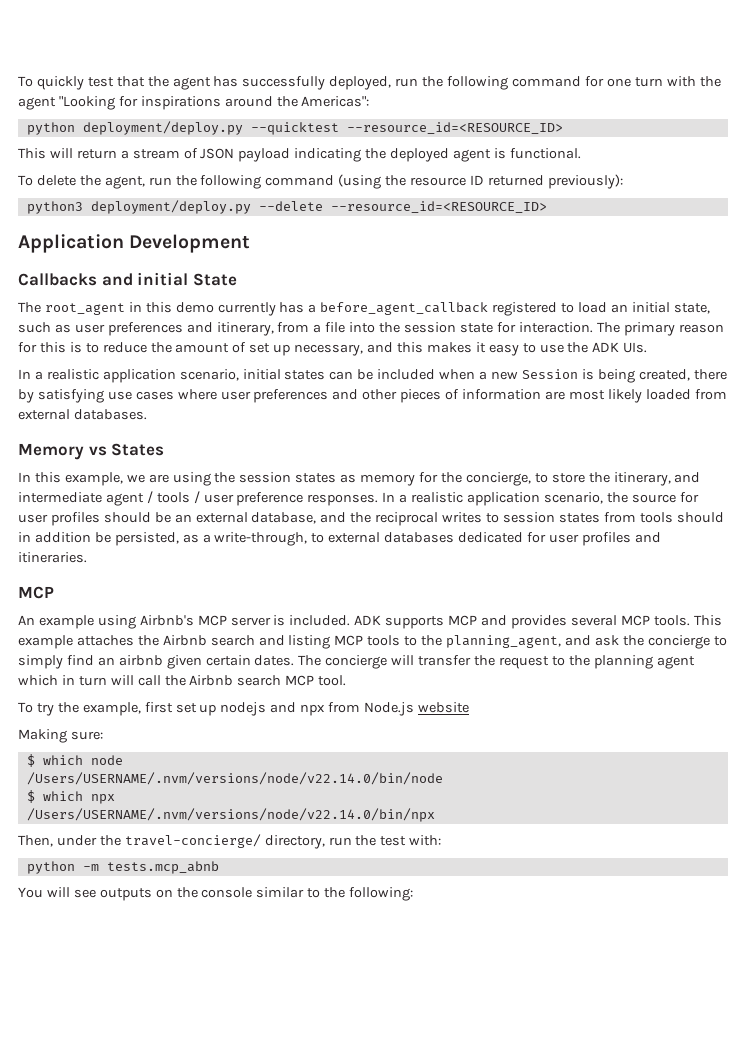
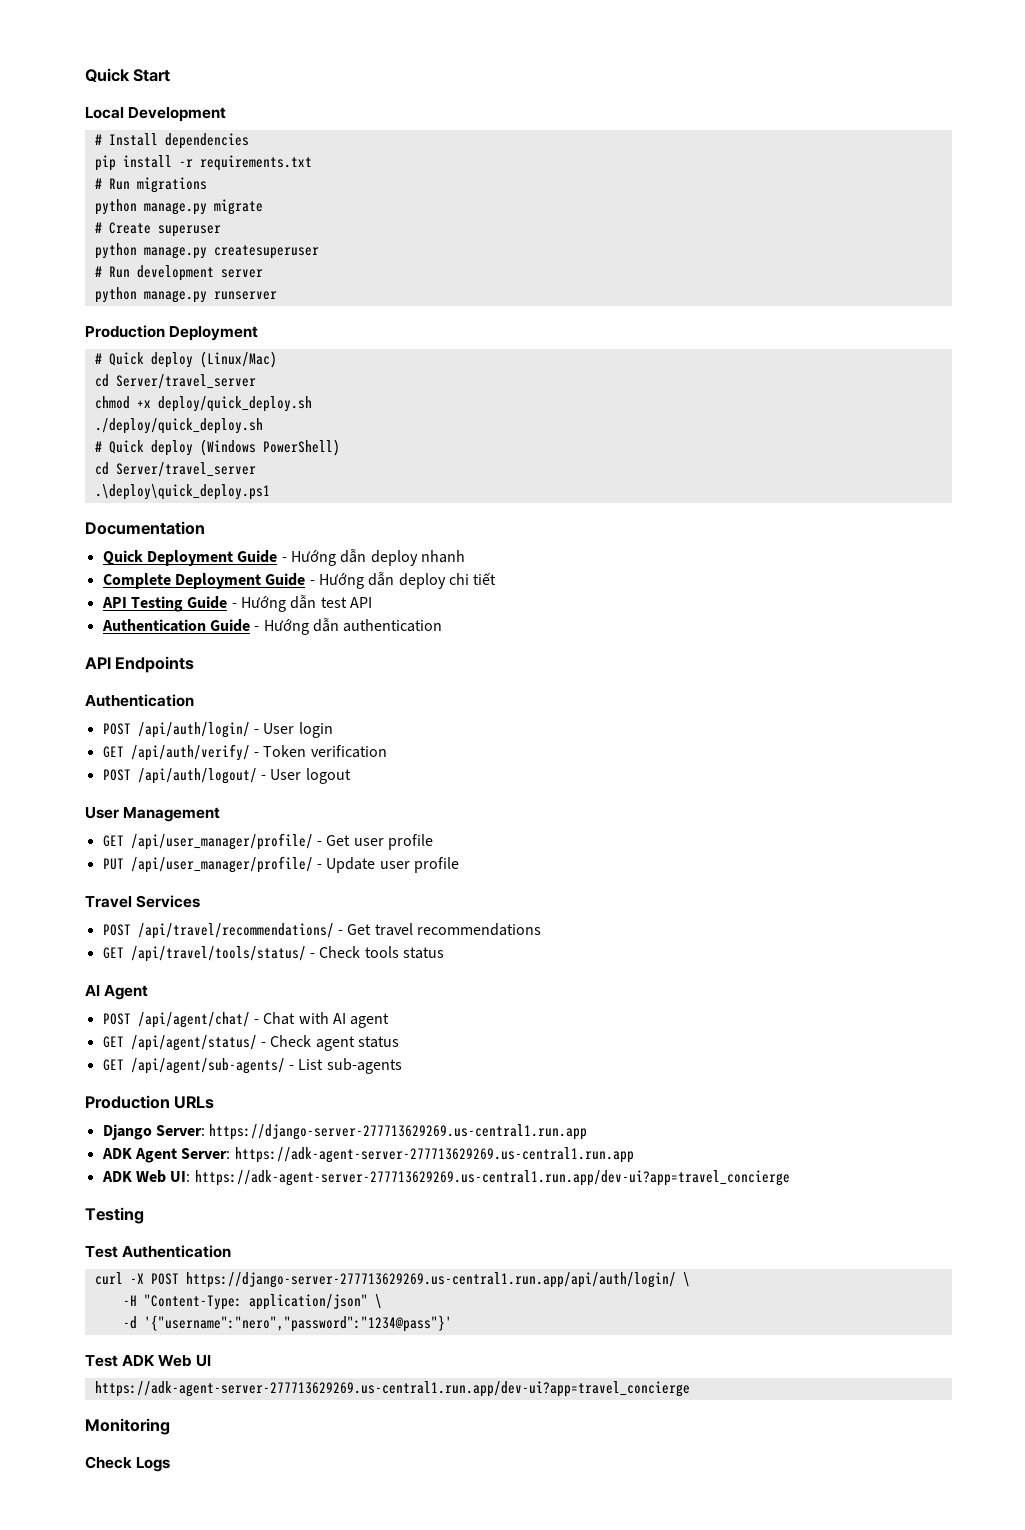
- To quickly test that the agent has successfully deployed, run the following command for one turn with the agent "Looking for inspirations around the Americas":
- python deployment/deploy.py --quicktest --resource_id=<RESOURCE_ID>
- This will return a stream of JSON payload indicating the deployed agent is functional.
- To delete the agent, run the following command (using the resource ID returned previously):
- python3 deployment/deploy.py --delete --resource_id=<RESOURCE_ID>
- Application Development
- Callbacks and initial State
- The root_agent in this demo currently has a before_agent_callback registered to load an initial state, such as user preferences and itinerary, from a file into the session state for interaction. The primary reason for this is to reduce the amount of set up necessary, and this makes it easy to use the ADK UIs.
- In a realistic application scenario, initial states can be included when a new Session is being created, there by satisfying use cases where user preferences and other pieces of information are most likely loaded from external databases.
- Memory vs States
- In this example, we are using the session states as memory for the concierge, to store the itinerary, and intermediate agent / tools / user preference responses. In a realistic application scenario, the source for user profiles should be an external database, and the reciprocal writes to session states from tools should in addition be persisted, as a write-through, to external databases dedicated for user profiles and itineraries.
- MCP
- An example using Airbnb's MCP server is included. ADK supports MCP and provides several MCP tools. This example attaches the Airbnb search and listing MCP tools to the planning_agent, and ask the concierge to simply find an airbnb given certain dates. The concierge will transfer the request to the planning agent which in turn will call the Airbnb search MCP tool.
- To try the example, first set up nodejs and npx from Node.js website
- Making sure:
- $ which node
- /Users/USERNAME/.nvm/versions/node/v22.14.0/bin/node
- $ which npx
- /Users/USERNAME/.nvm/versions/node/v22.14.0/bin/npx
- Then, under the travel-concierge/ directory, run the test with:
- python -m tests.mcp_abnb
- You will see outputs on the console similar to the following:
+ Quick Start
+ Local Development
+ # Install dependencies
+ pip install -r requirements.txt
+ # Run migrations
+ python manage.py migrate
+ # Create superuser
+ python manage.py createsuperuser
+ # Run development server
+ python manage.py runserver
+ Production Deployment
+ # Quick deploy (Linux/Mac)
+ cd Server/travel_server
+ chmod +x deploy/quick_deploy.sh
+ ./deploy/quick_deploy.sh
+ # Quick deploy (Windows PowerShell)
+ cd Server/travel_server
+ .\deploy\quick_deploy.ps1
+ Documentation
+ Quick Deployment Guide - Hướng dẫn deploy nhanh
+ Complete Deployment Guide - Hướng dẫn deploy chi tiết
+ API Testing Guide - Hướng dẫn test API
+ Authentication Guide - Hướng dẫn authentication
+ API Endpoints
+ Authentication
+ POST /api/auth/login/ - User login
+ GET /api/auth/verify/ - Token verification
+ POST /api/auth/logout/ - User logout
+ User Management
+ GET /api/user_manager/profile/ - Get user profile
+ PUT /api/user_manager/profile/ - Update user profile
+ Travel Services
+ POST /api/travel/recommendations/ - Get travel recommendations
+ GET /api/travel/tools/status/ - Check tools status
+ AI Agent
+ POST /api/agent/chat/ - Chat with AI agent
+ GET /api/agent/status/ - Check agent status
+ GET /api/agent/sub-agents/ - List sub-agents
+ Production URLs
+ Django Server: https://django-server-277713629269.us-central1.run.app
+ ADK Agent Server: https://adk-agent-server-277713629269.us-central1.run.app
+ ADK Web UI: https://adk-agent-server-277713629269.us-central1.run.app/dev-ui?app=travel_concierge
+ Testing
+ Test Authentication
+ curl -X POST https://django-server-277713629269.us-central1.run.app/api/auth/login/ \
+ -H "Content-Type: application/json" \
+ -d '{"username":"nero","password":"1234@pass"}'
+ Test ADK Web UI
+ https://adk-agent-server-277713629269.us-central1.run.app/dev-ui?app=travel_concierge
+ Monitoring
+ Check Logs

